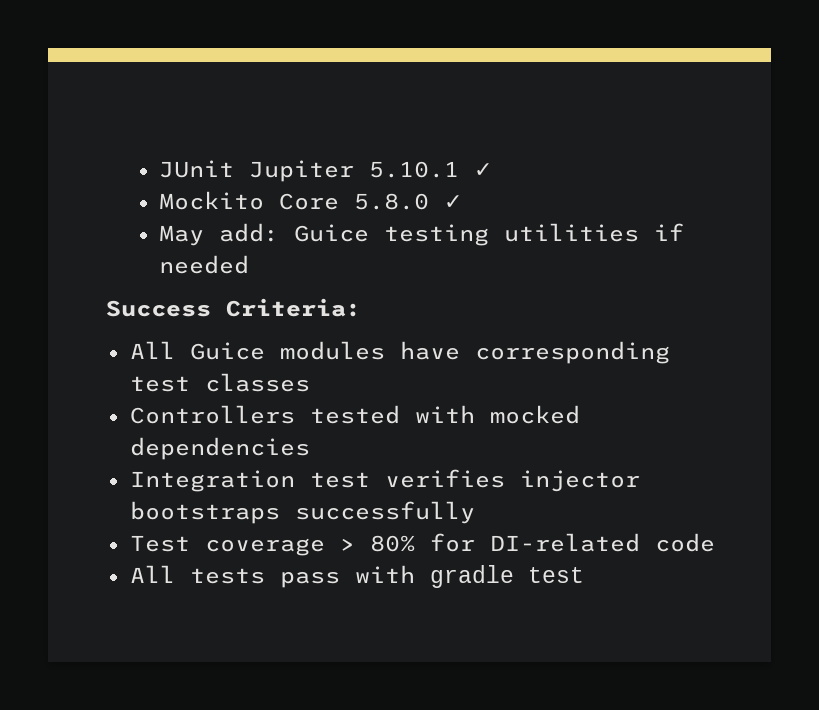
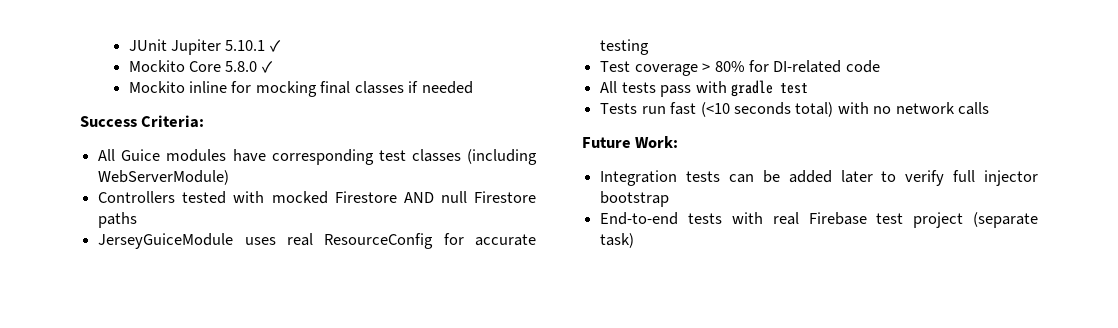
- May add: Guice testing utilities if needed
+ Mockito inline for mocking final classes if needed
- All Guice modules have corresponding test classes
+ All Guice modules have corresponding test classes (including WebServerModule)
- Controllers tested with mocked dependencies
- Integration test verifies injector bootstraps successfully
+ Controllers tested with mocked Firestore AND null Firestore paths
+ JerseyGuiceModule uses real ResourceConfig for accurate testing
+ Tests run fast (<10 seconds total) with no network calls
+ Future Work:
+ Integration tests can be added later to verify full injector bootstrap
+ End-to-end tests with real Firebase test project (separate task)

